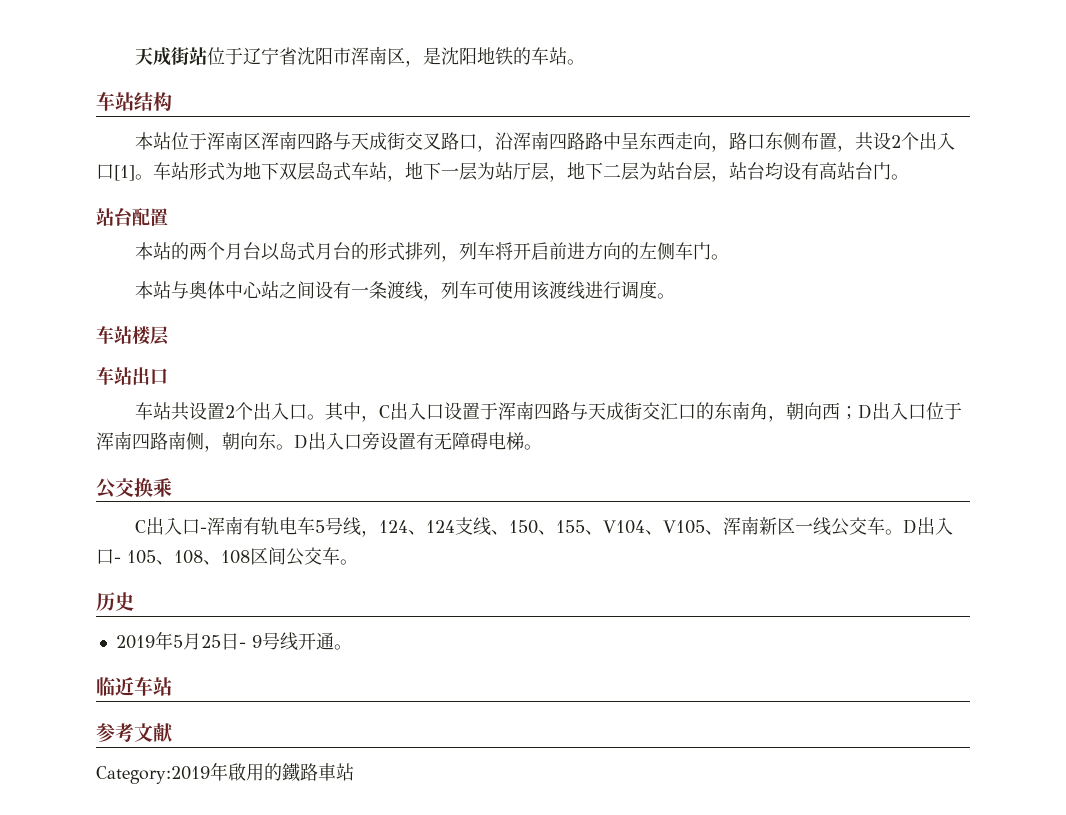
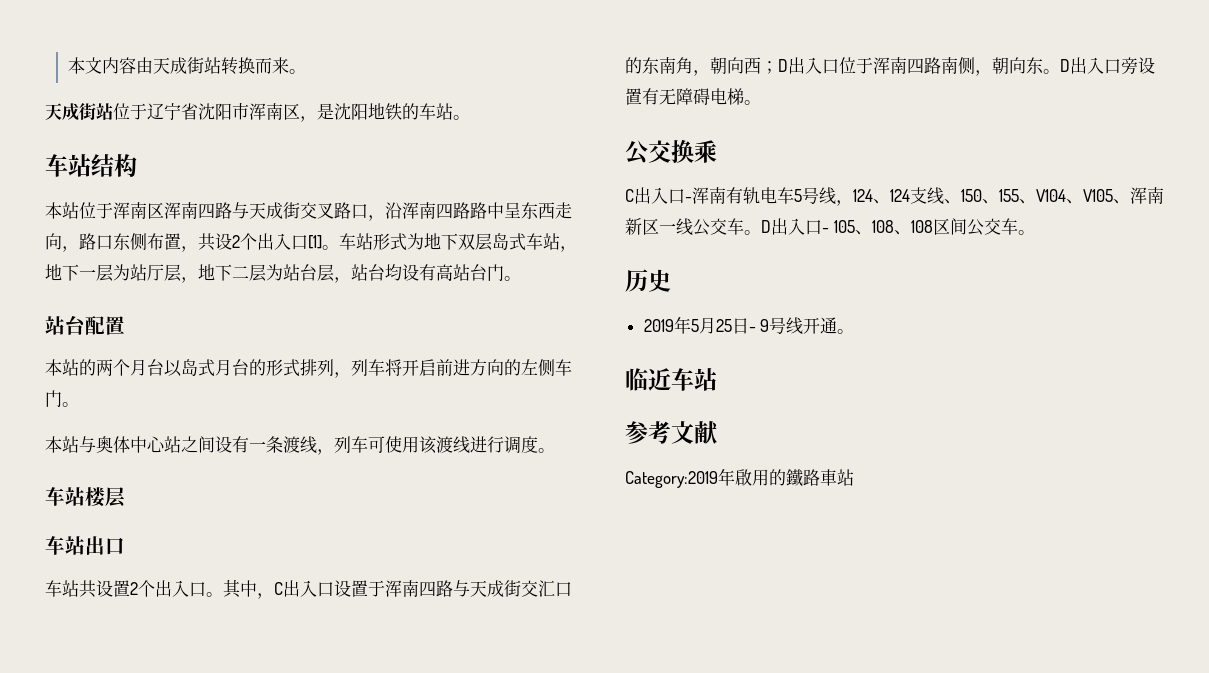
+ 本文内容由天成街站转换而来。

